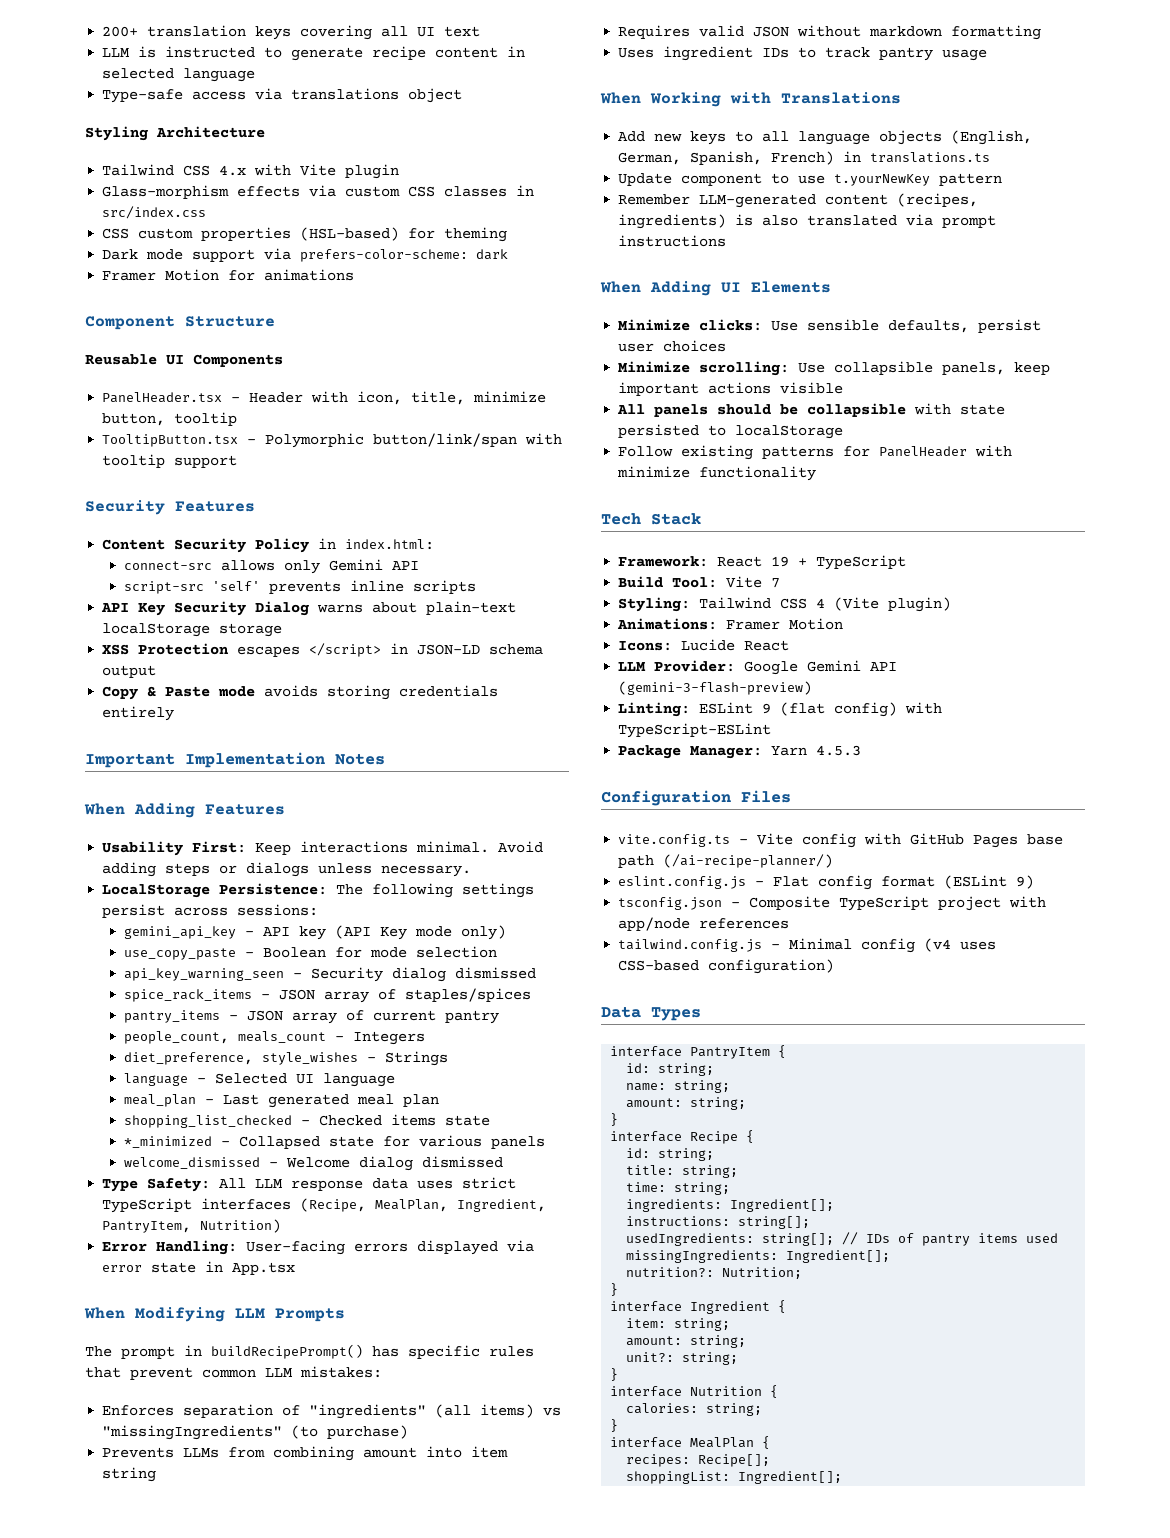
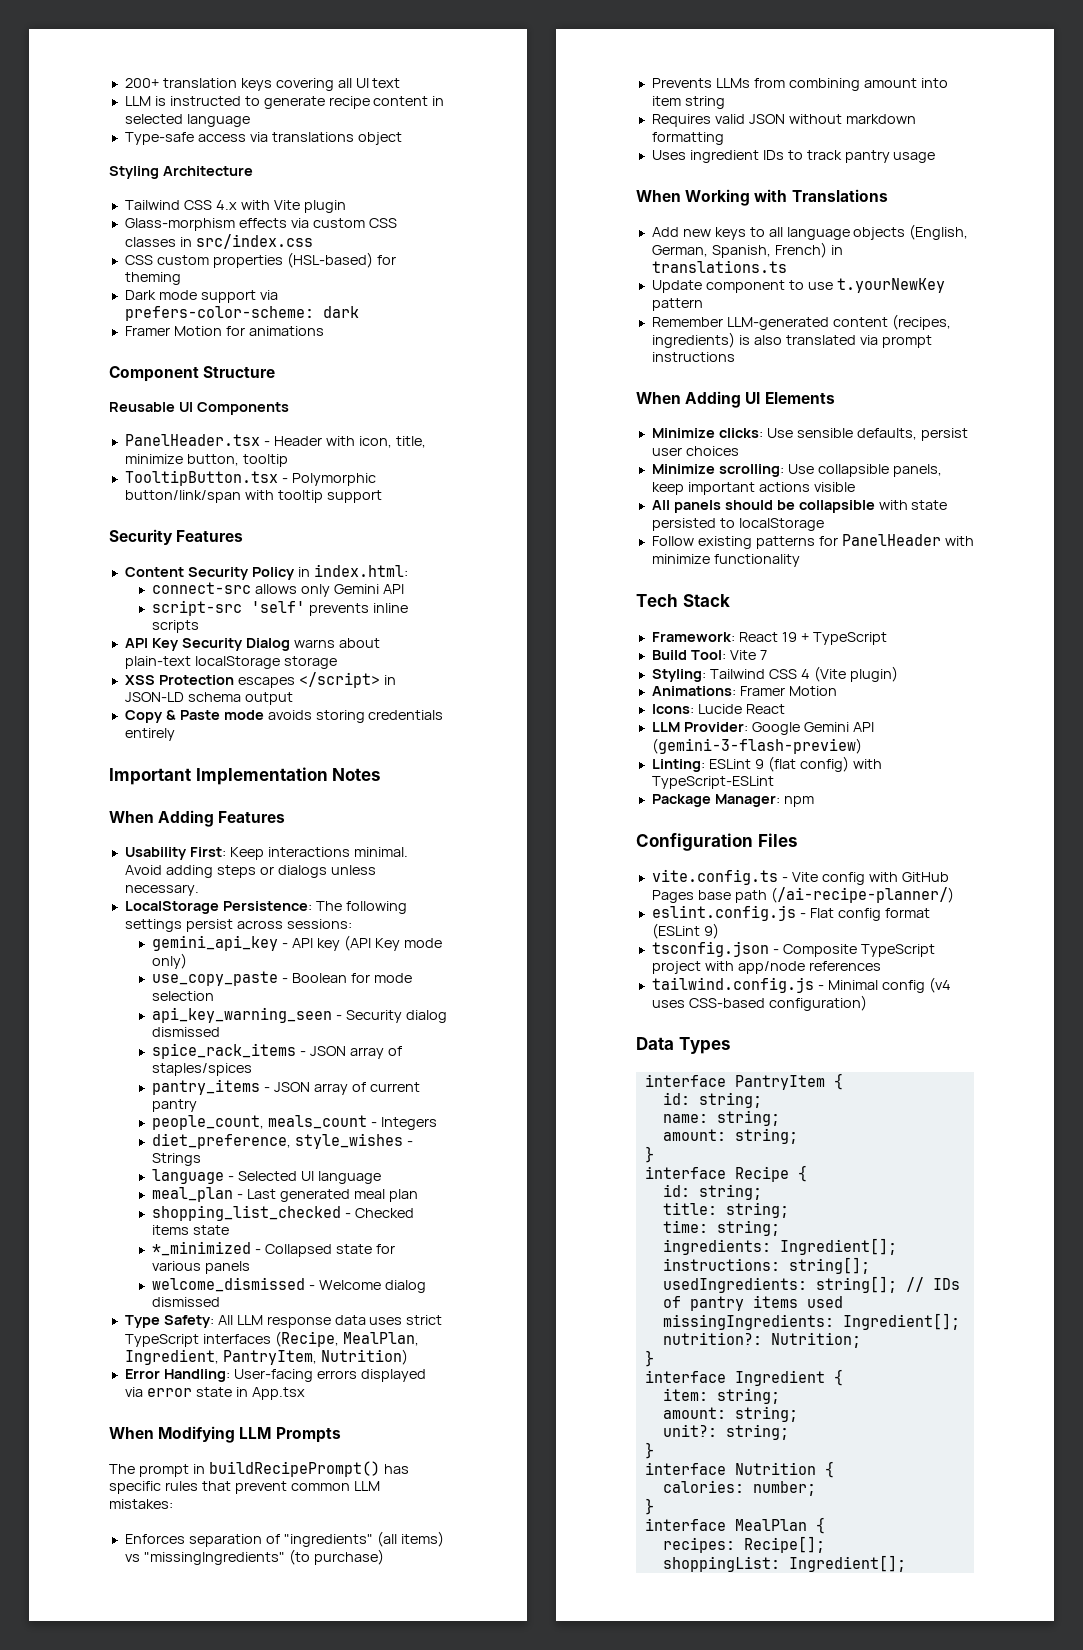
- Package Manager: Yarn 4.5.3
+ Package Manager: npm
- calories: string;
+ calories: number;

